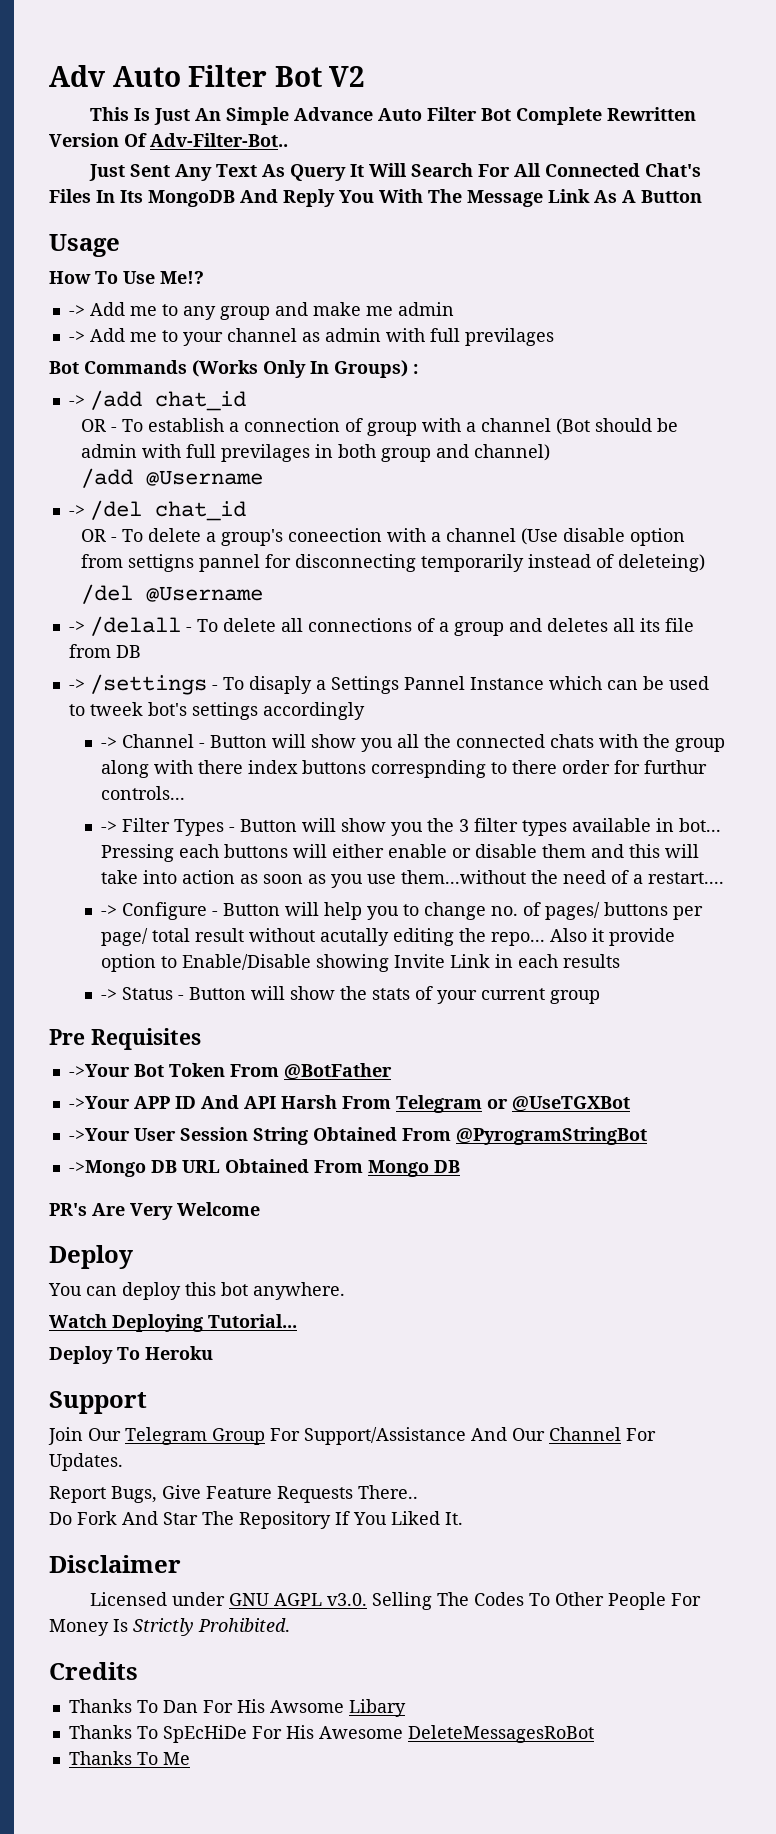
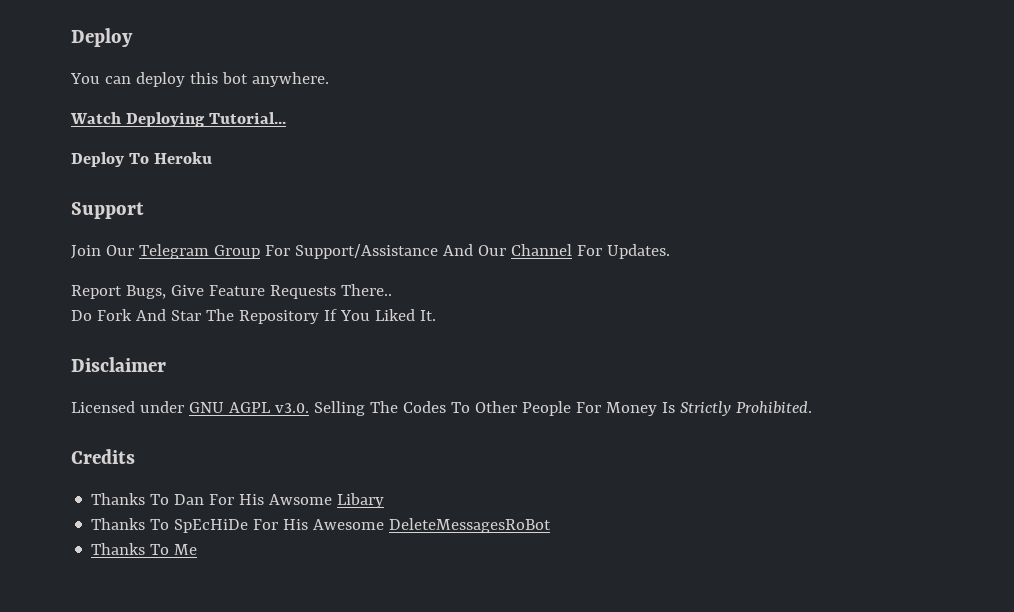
- Adv Auto Filter Bot V2
- This Is Just An Simple Advance Auto Filter Bot Complete Rewritten Version Of Adv-Filter-Bot..
- Just Sent Any Text As Query It Will Search For All Connected Chat's Files In Its MongoDB And Reply You With The Message Link As A Button
- Usage
- How To Use Me!?
- -> Add me to any group and make me admin
- -> Add me to your channel as admin with full previlages
- Bot Commands (Works Only In Groups) :
- -> /add chat_id
- OR - To establish a connection of group with a channel (Bot should be admin with full previlages in both group and channel)
- /add @Username
- -> /del chat_id
- OR - To delete a group's coneection with a channel (Use disable option from settigns pannel for disconnecting temporarily instead of deleteing)
- /del @Username
- -> /delall - To delete all connections of a group and deletes all its file from DB
- -> /settings - To disaply a Settings Pannel Instance which can be used to tweek bot's settings accordingly
- -> Channel - Button will show you all the connected chats with the group along with there index buttons correspnding to there order for furthur controls...
- -> Filter Types - Button will show you the 3 filter types available in bot... Pressing each buttons will either enable or disable them and this will take into action as soon as you use them...without the need of a restart....
- -> Configure - Button will help you to change no. of pages/ buttons per page/ total result without acutally editing the repo... Also it provide option to Enable/Disable showing Invite Link in each results
- -> Status - Button will show the stats of your current group
- Pre Requisites
- ->Your Bot Token From @BotFather
- ->Your APP ID And API Harsh From Telegram or @UseTGXBot
- ->Your User Session String Obtained From @PyrogramStringBot
- ->Mongo DB URL Obtained From Mongo DB
- PR's Are Very Welcome

